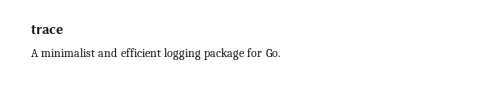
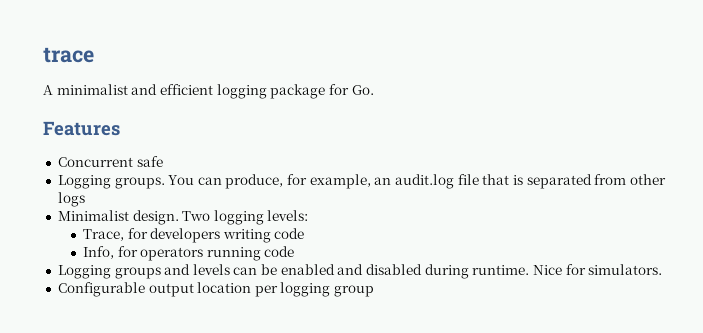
+ Features
+ Concurrent safe
+ Logging groups. You can produce, for example, an audit.log file that is separated from other logs
+ Minimalist design. Two logging levels:
+ Trace, for developers writing code
+ Info, for operators running code
+ Logging groups and levels can be enabled and disabled during runtime. Nice for simulators.
+ Configurable output location per logging group

